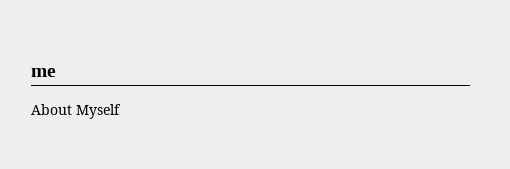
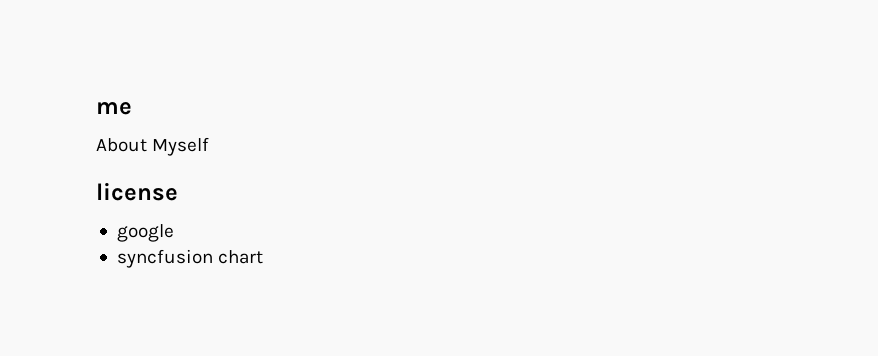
+ license
+ google
+ syncfusion chart

